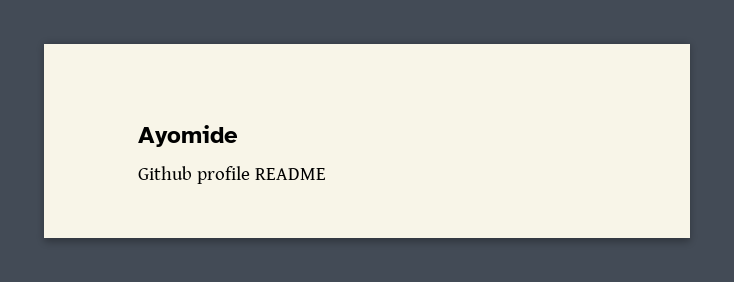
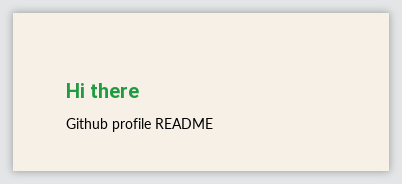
- Ayomide
+ Hi there

